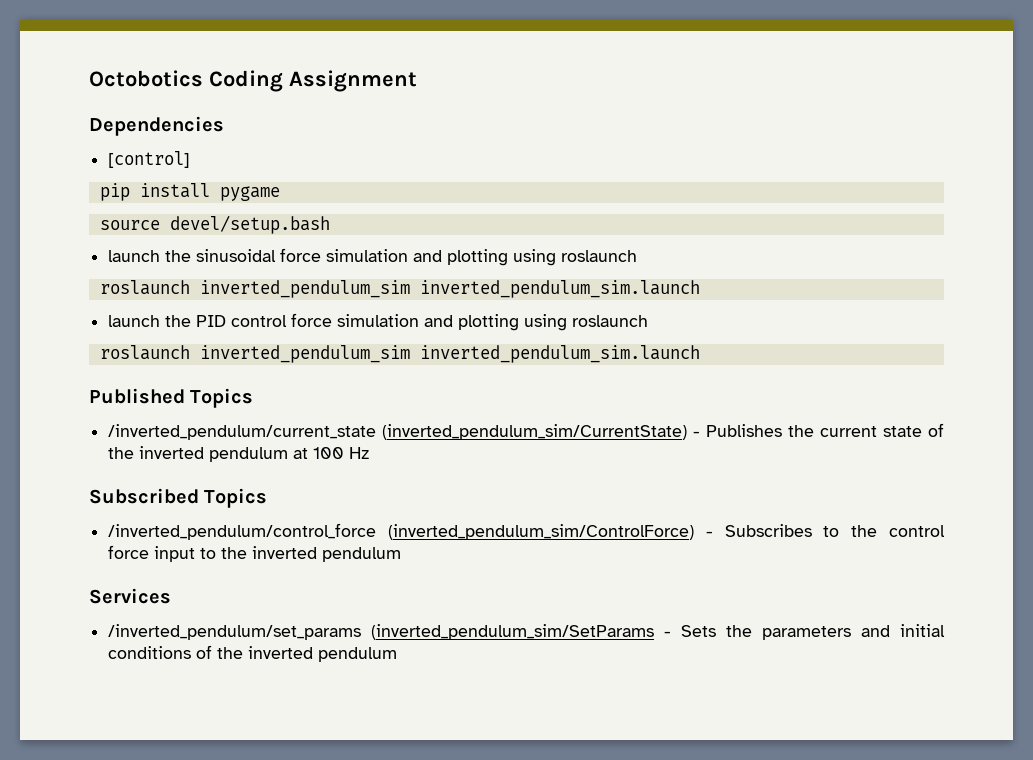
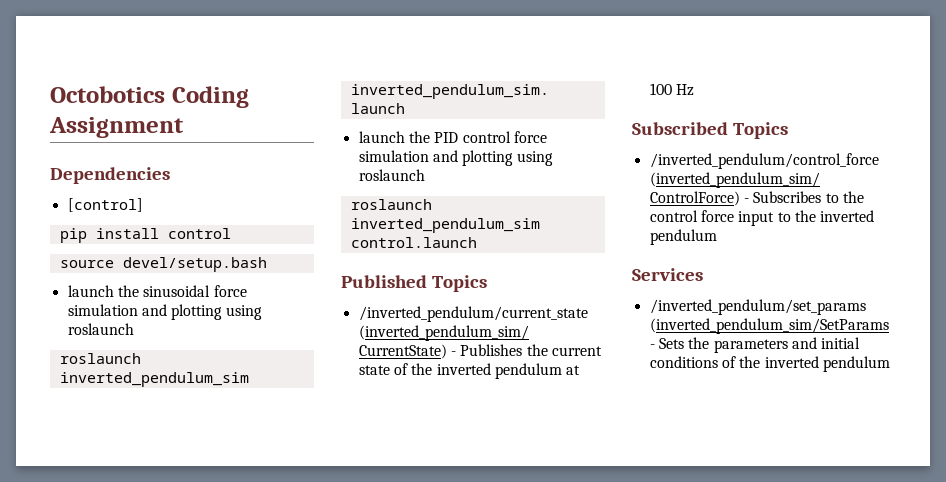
- pip install pygame
+ pip install control
  launch the PID control force simulation and plotting using roslaunch
- roslaunch inverted_pendulum_sim inverted_pendulum_sim.launch
+ roslaunch inverted_pendulum_sim control.launch

